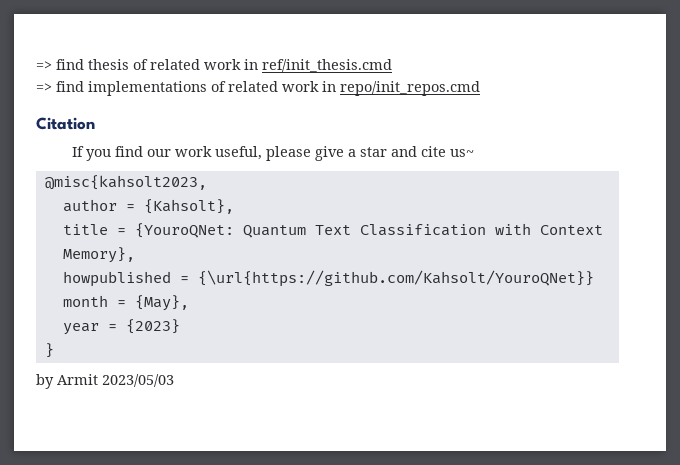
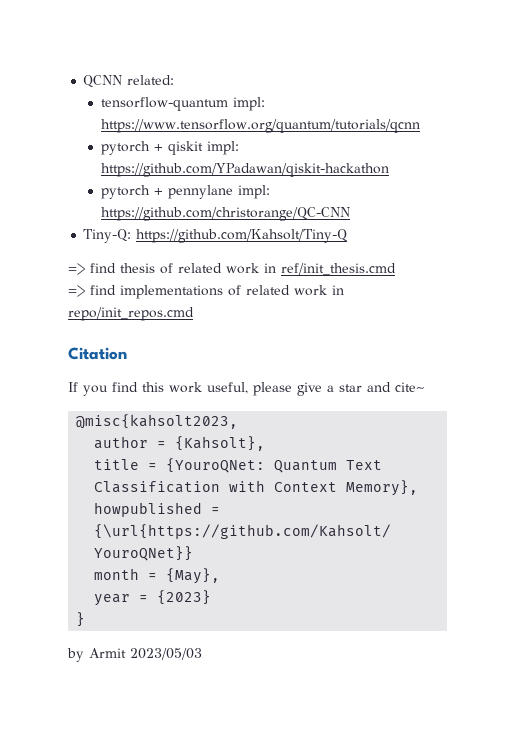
+ QCNN related:
+ tensorflow-quantum impl: https://www.tensorflow.org/quantum/tutorials/qcnn
+ pytorch + qiskit impl: https://github.com/YPadawan/qiskit-hackathon
+ pytorch + pennylane impl: https://github.com/christorange/QC-CNN
+ Tiny-Q: https://github.com/Kahsolt/Tiny-Q
- If you find our work useful, please give a star and cite us~
+ If you find this work useful, please give a star and cite~

